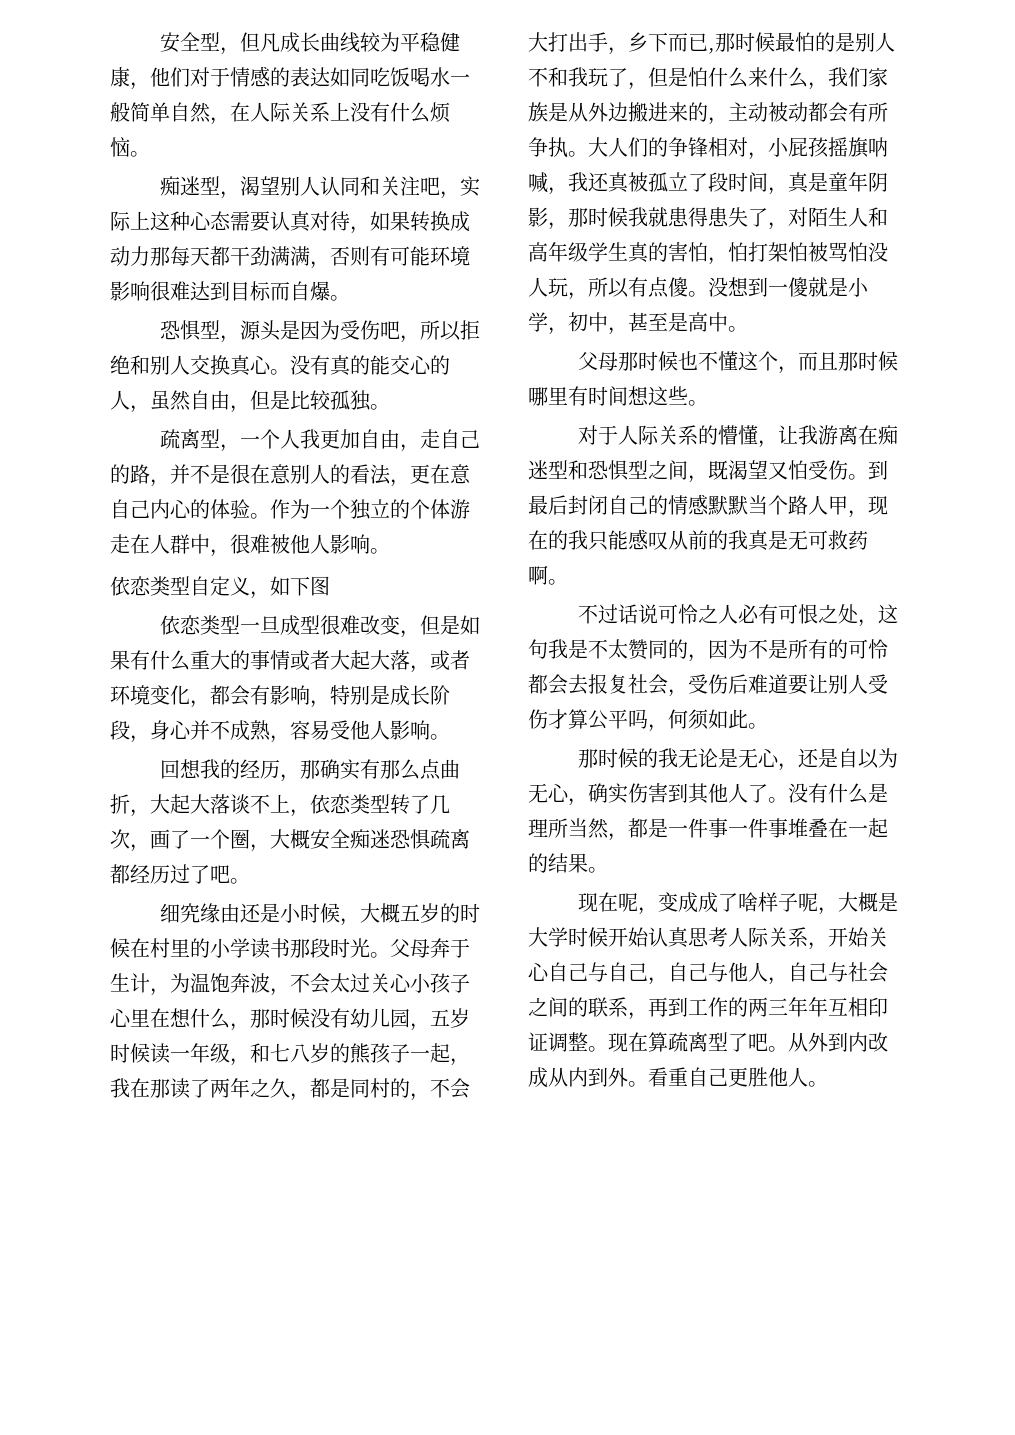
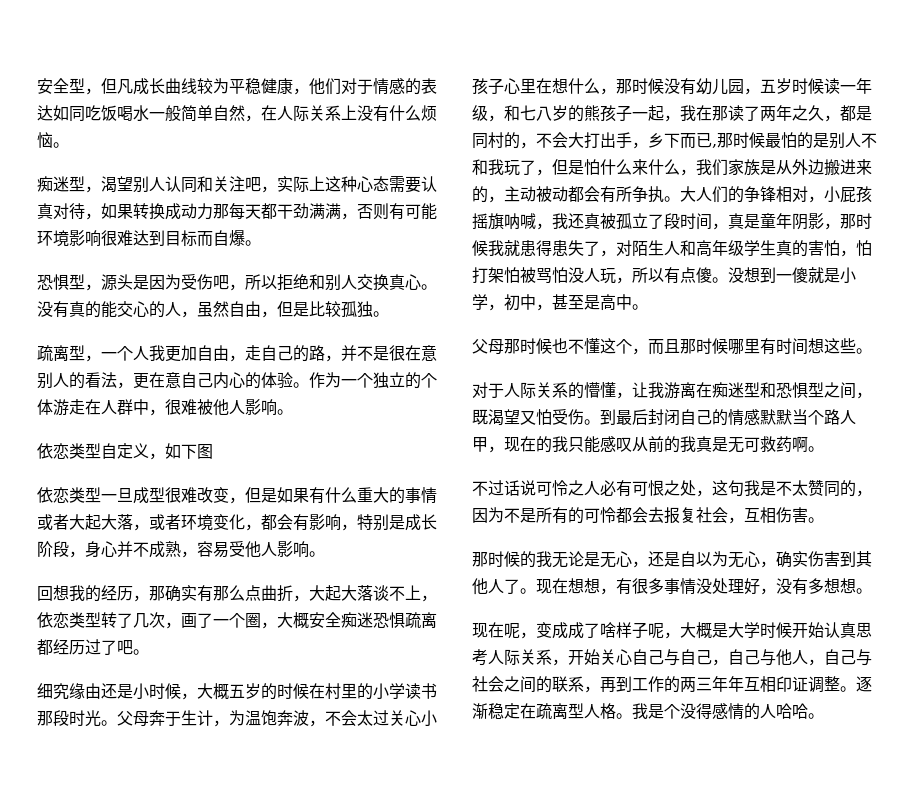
- 不过话说可怜之人必有可恨之处，这句我是不太赞同的，因为不是所有的可怜都会去报复社会，受伤后难道要让别人受伤才算公平吗，何须如此。
+ 不过话说可怜之人必有可恨之处，这句我是不太赞同的，因为不是所有的可怜都会去报复社会，互相伤害。
- 没有什么是理所当然，都是一件事一件事堆叠在一起的结果。
+ 现在想想，有很多事情没处理好，没有多想想。
- 现在算疏离型了吧。从外到内改成从内到外。看重自己更胜他人。
+ 逐渐稳定在疏离型人格。我是个没得感情的人哈哈。

